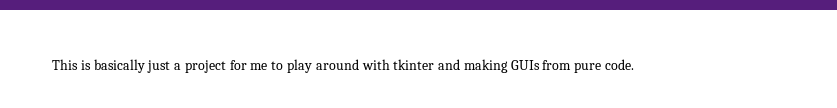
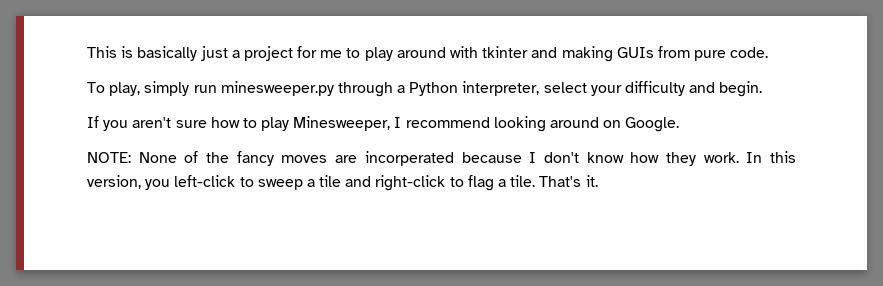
+ To play, simply run minesweeper.py through a Python interpreter, select your difficulty and begin.
+ If you aren't sure how to play Minesweeper, I recommend looking around on Google.
+ NOTE: None of the fancy moves are incorperated because I don't know how they work. In this version, you left-click to sweep a tile and right-click to flag a tile. That's it.

